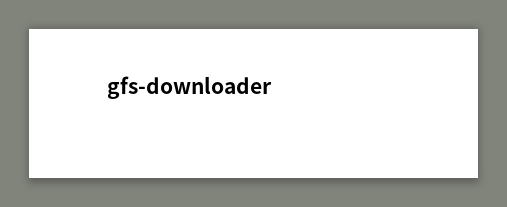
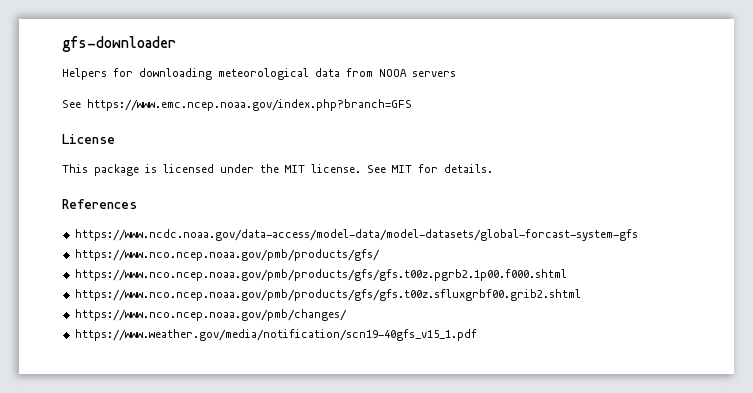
+ Helpers for downloading meteorological data from NOOA servers
+ See https://www.emc.ncep.noaa.gov/index.php?branch=GFS
+ License
+ This package is licensed under the MIT license. See MIT for details.
+ References
+ https://www.ncdc.noaa.gov/data-access/model-data/model-datasets/global-forcast-system-gfs
+ https://www.nco.ncep.noaa.gov/pmb/products/gfs/
+ https://www.nco.ncep.noaa.gov/pmb/products/gfs/gfs.t00z.pgrb2.1p00.f000.shtml
+ https://www.nco.ncep.noaa.gov/pmb/products/gfs/gfs.t00z.sfluxgrbf00.grib2.shtml
+ https://www.nco.ncep.noaa.gov/pmb/changes/
+ https://www.weather.gov/media/notification/scn19-40gfs_v15_1.pdf

